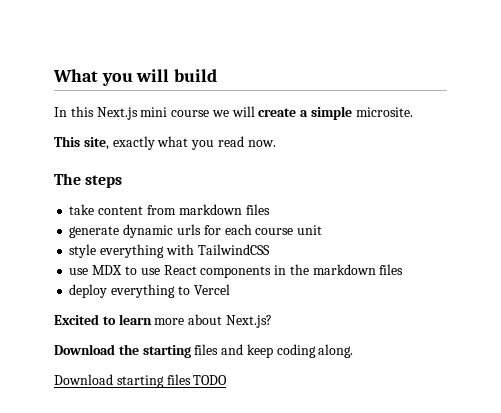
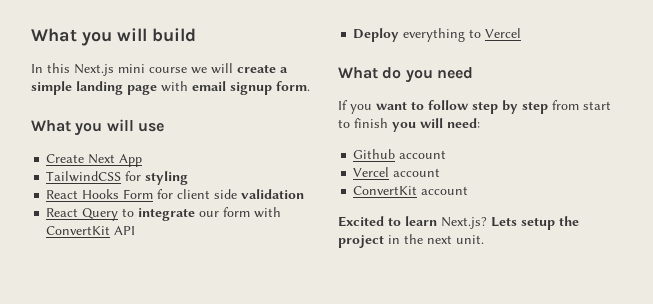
- In this Next.js mini course we will create a simple microsite.
- This site, exactly what you read now.
- The steps
- take content from markdown files
- generate dynamic urls for each course unit
- style everything with TailwindCSS
- use MDX to use React components in the markdown files
- deploy everything to Vercel
+ In this Next.js mini course we will create a simple landing page with email signup form.
+ What you will use
+ Create Next App
+ TailwindCSS for styling
+ React Hooks Form for client side validation
+ React Query to integrate our form with ConvertKit API
+ Deploy everything to Vercel
+ What do you need
+ If you want to follow step by step from start to finish you will need:
+ Github account
+ Vercel account
+ ConvertKit account
- Excited to learn more about Next.js?
- Download the starting files and keep coding along.
- Download starting files TODO
+ Excited to learn Next.js? Lets setup the project in the next unit.

